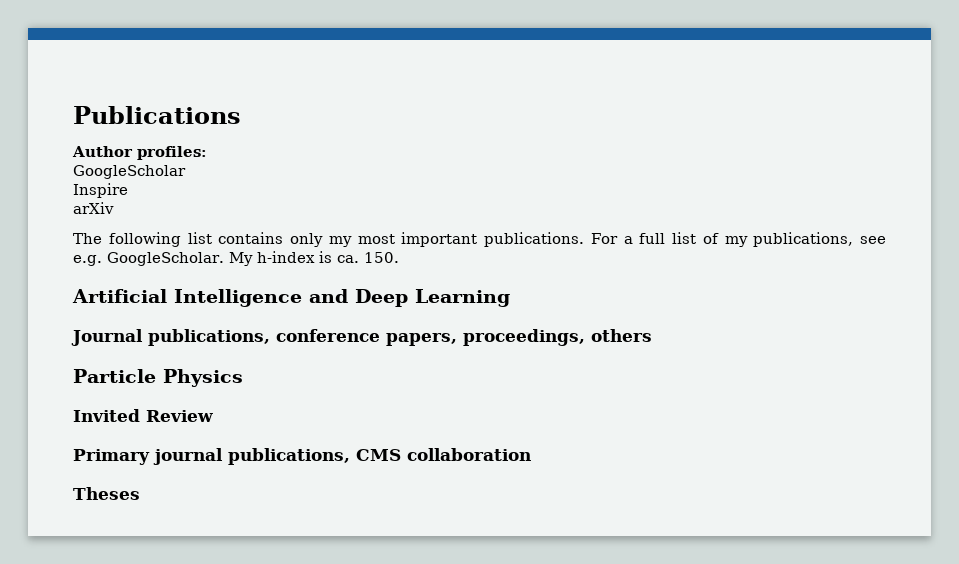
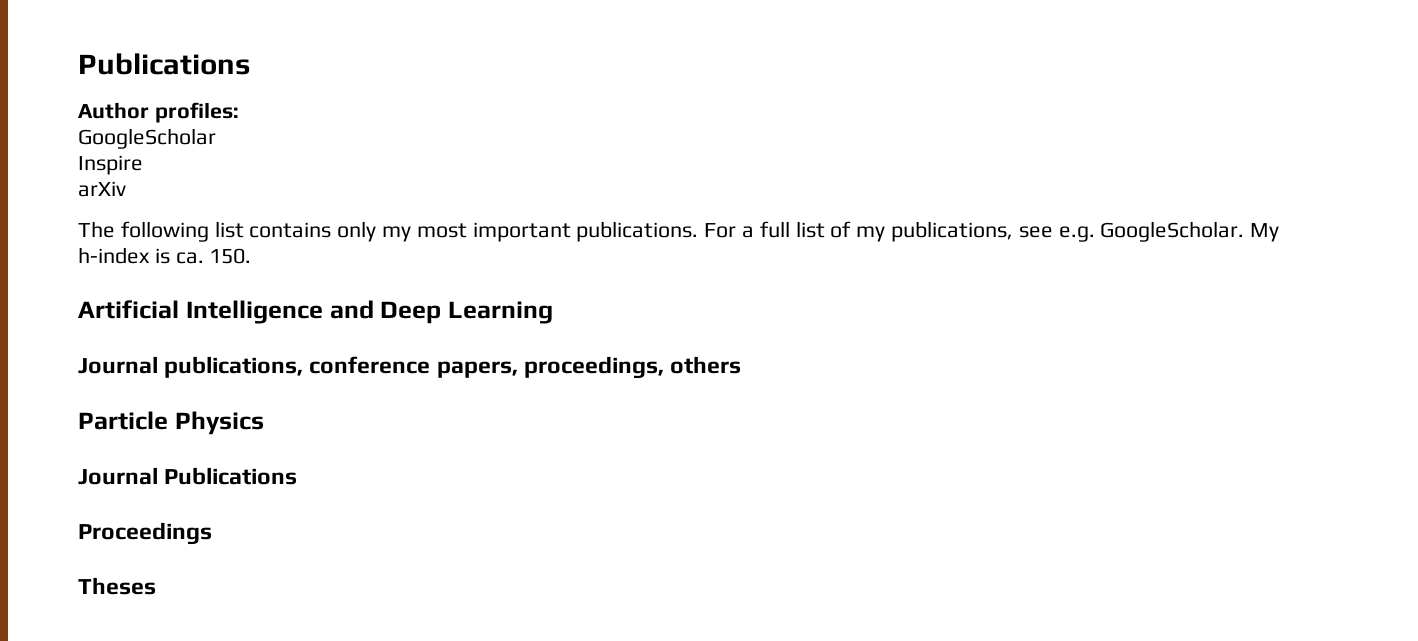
- Invited Review
- Primary journal publications, CMS collaboration
+ Journal Publications
+ Proceedings

